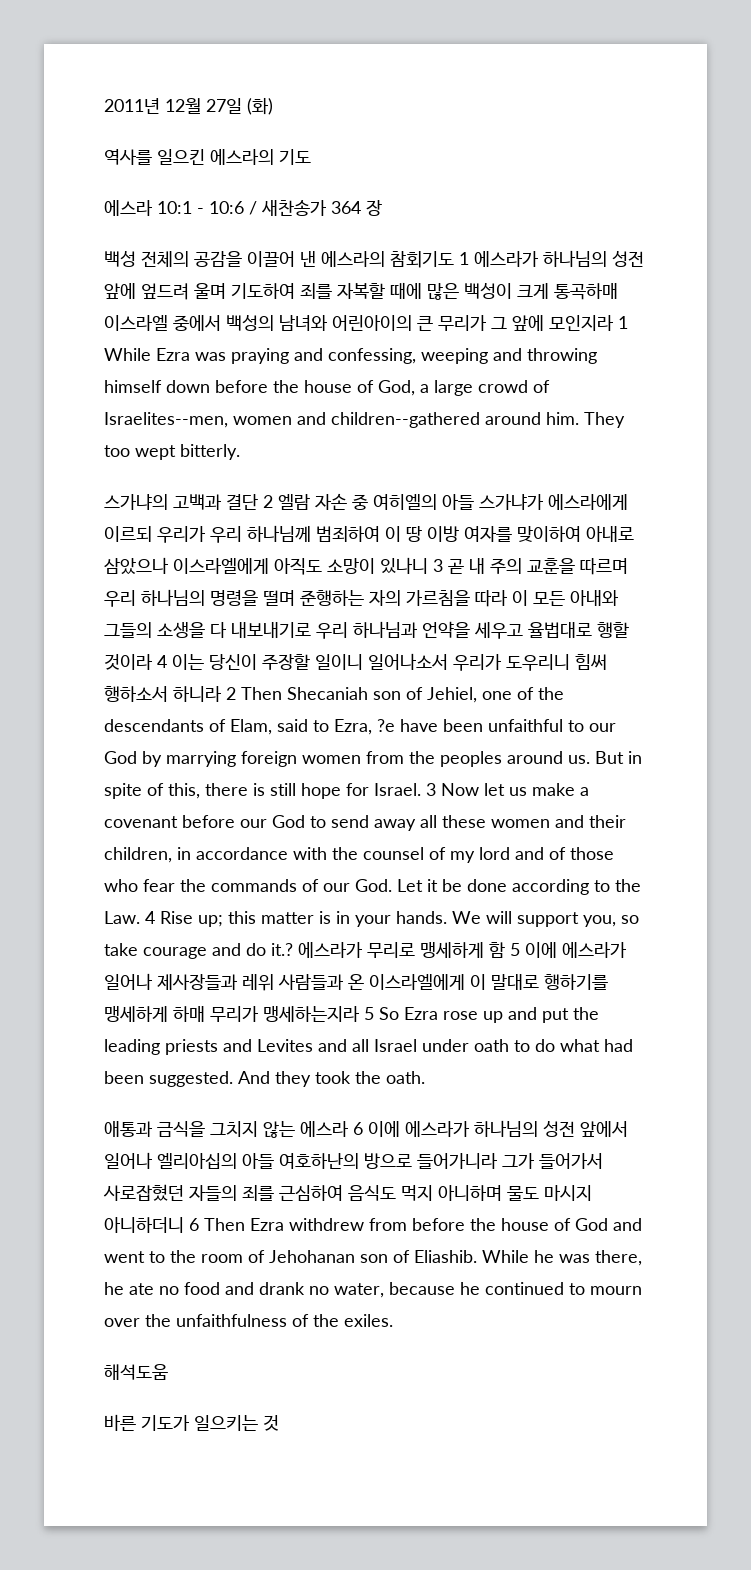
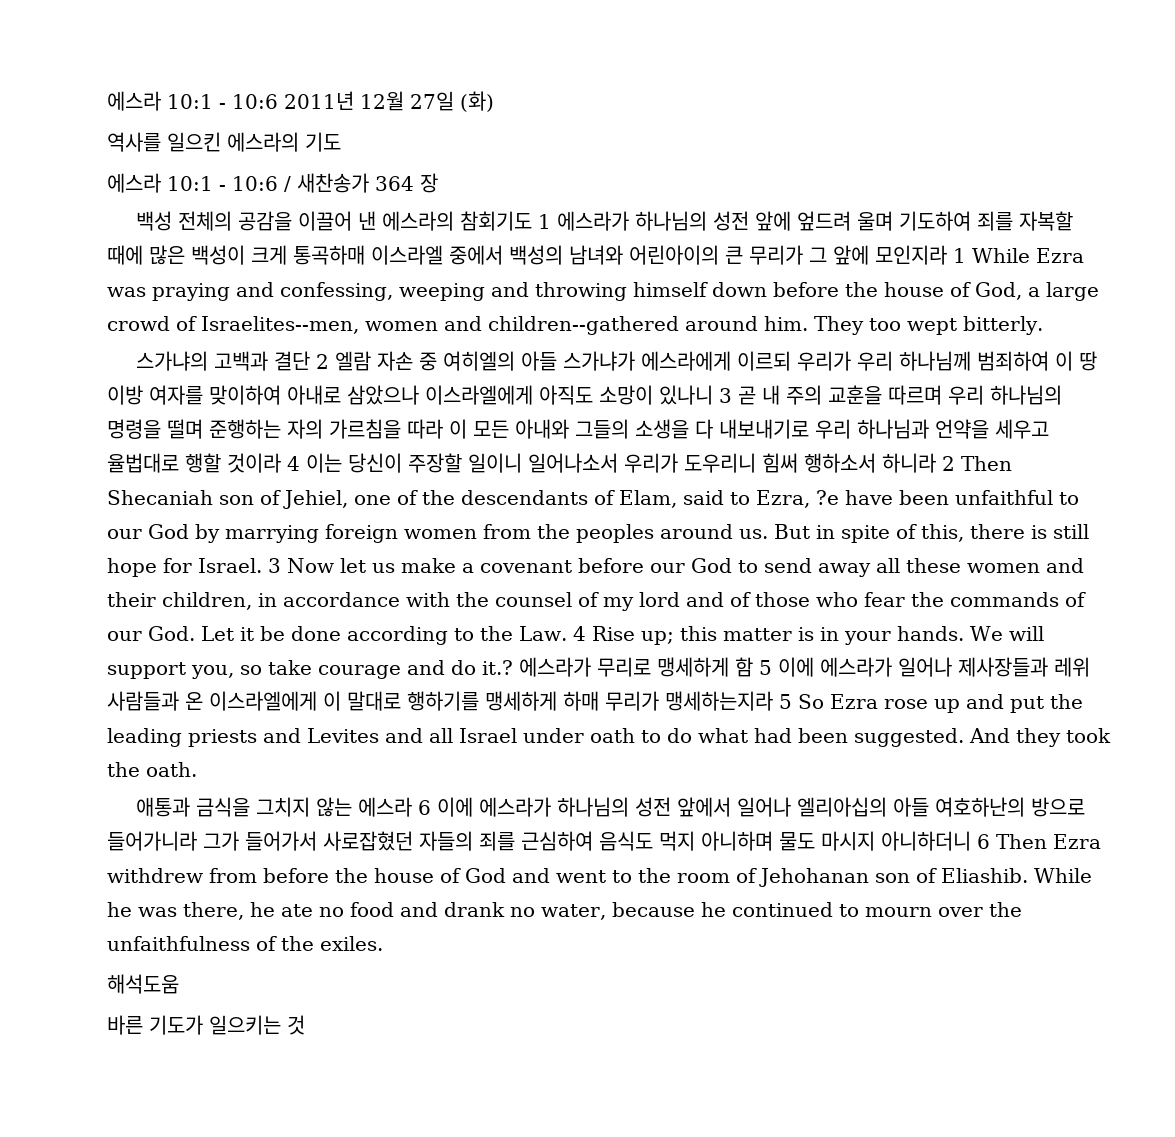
- 2011년 12월 27일 (화)
+ 에스라 10:1 - 10:6 2011년 12월 27일 (화)

